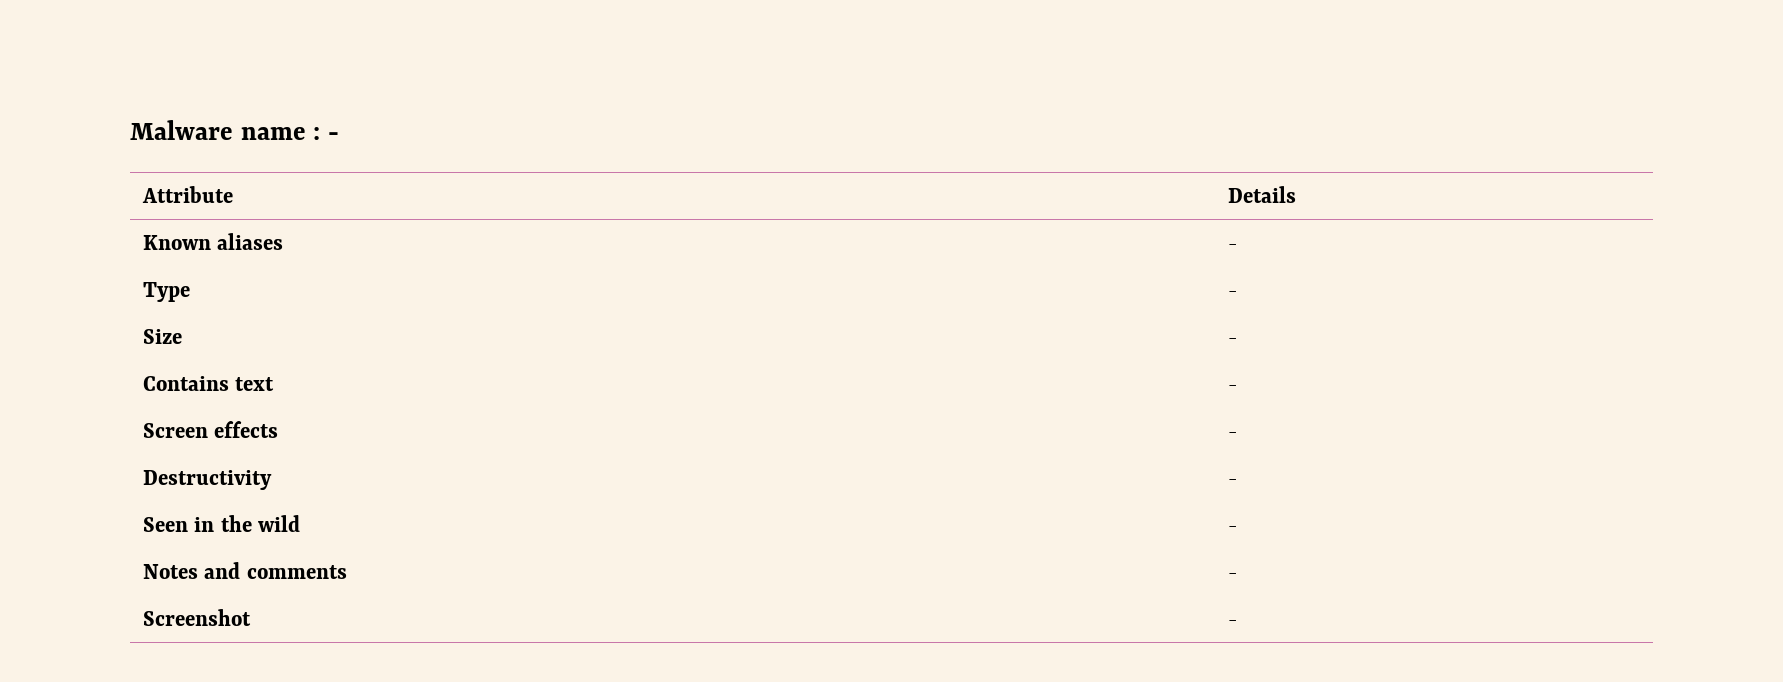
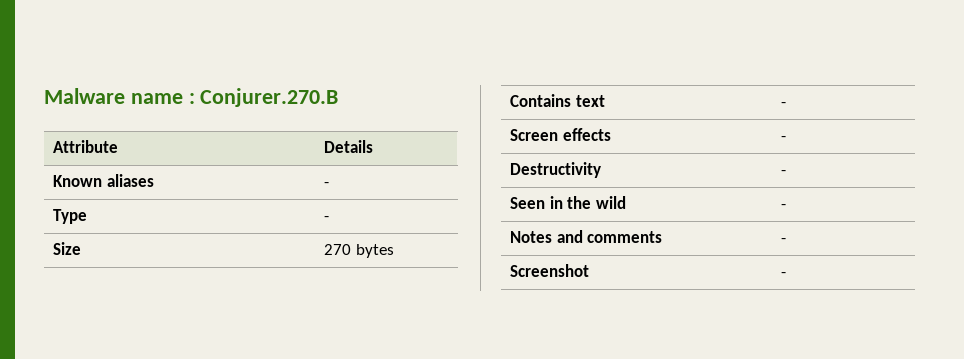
- Malware name : -
+ Malware name : Conjurer.270.B
- Size | -
+ Size | 270 bytes

